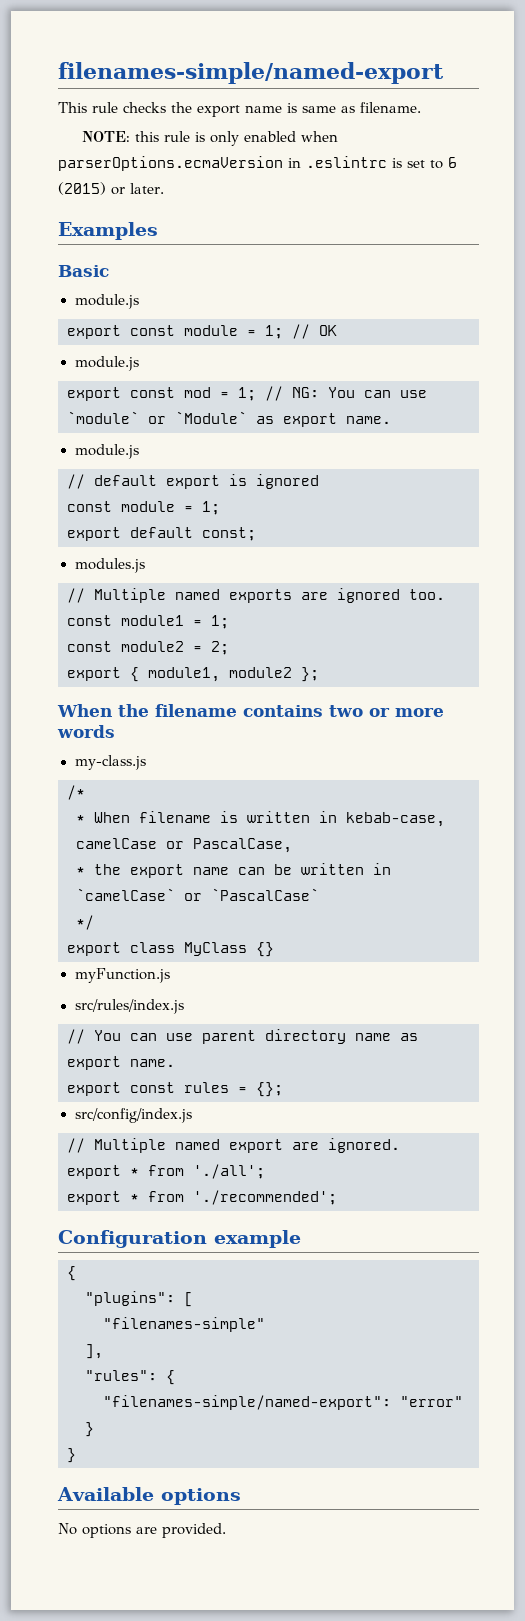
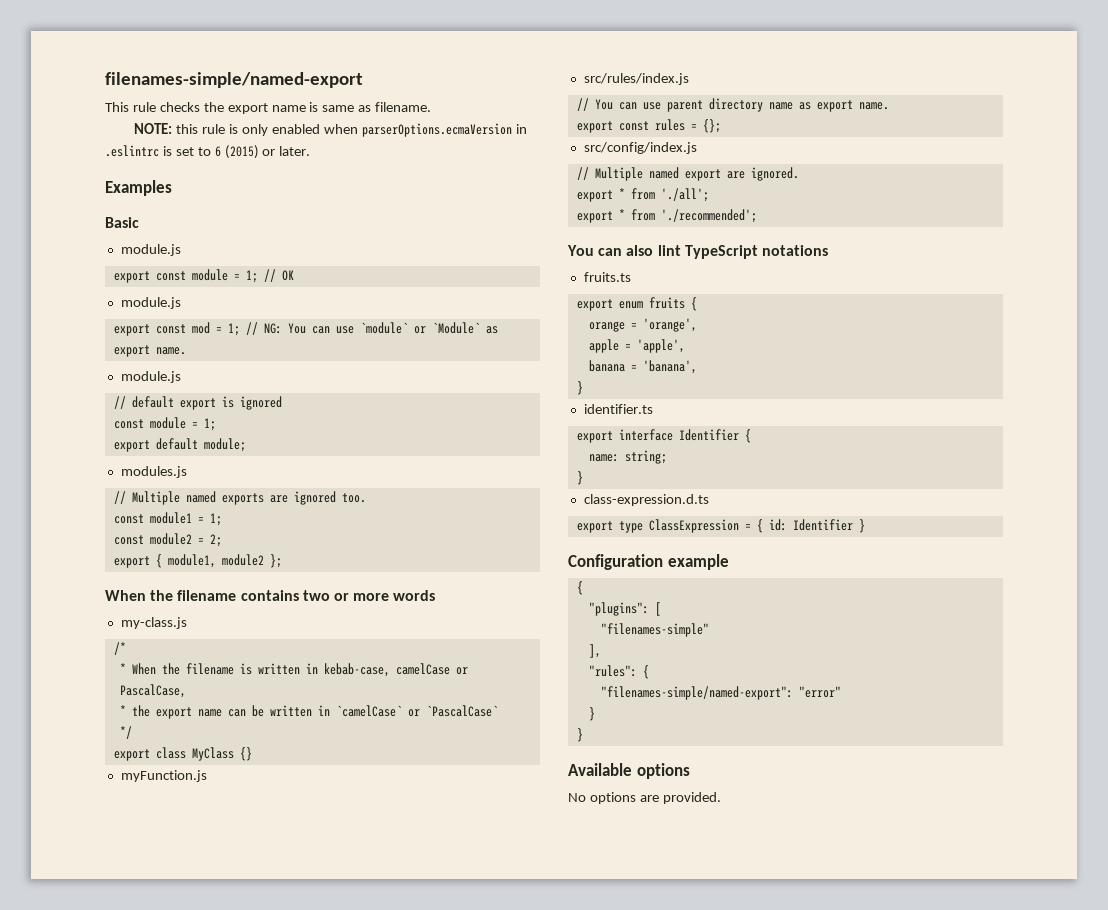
- export default const;
+ export default module;
- * When filename is written in kebab-case, camelCase or PascalCase,
+ * When the filename is written in kebab-case, camelCase or PascalCase,
+ You can also lint TypeScript notations
+ fruits.ts
+ export enum fruits {
+ orange = 'orange',
+ apple = 'apple',
+ banana = 'banana',
+ }
+ identifier.ts
+ export interface Identifier {
+ name: string;
+ }
+ class-expression.d.ts
+ export type ClassExpression = { id: Identifier }

